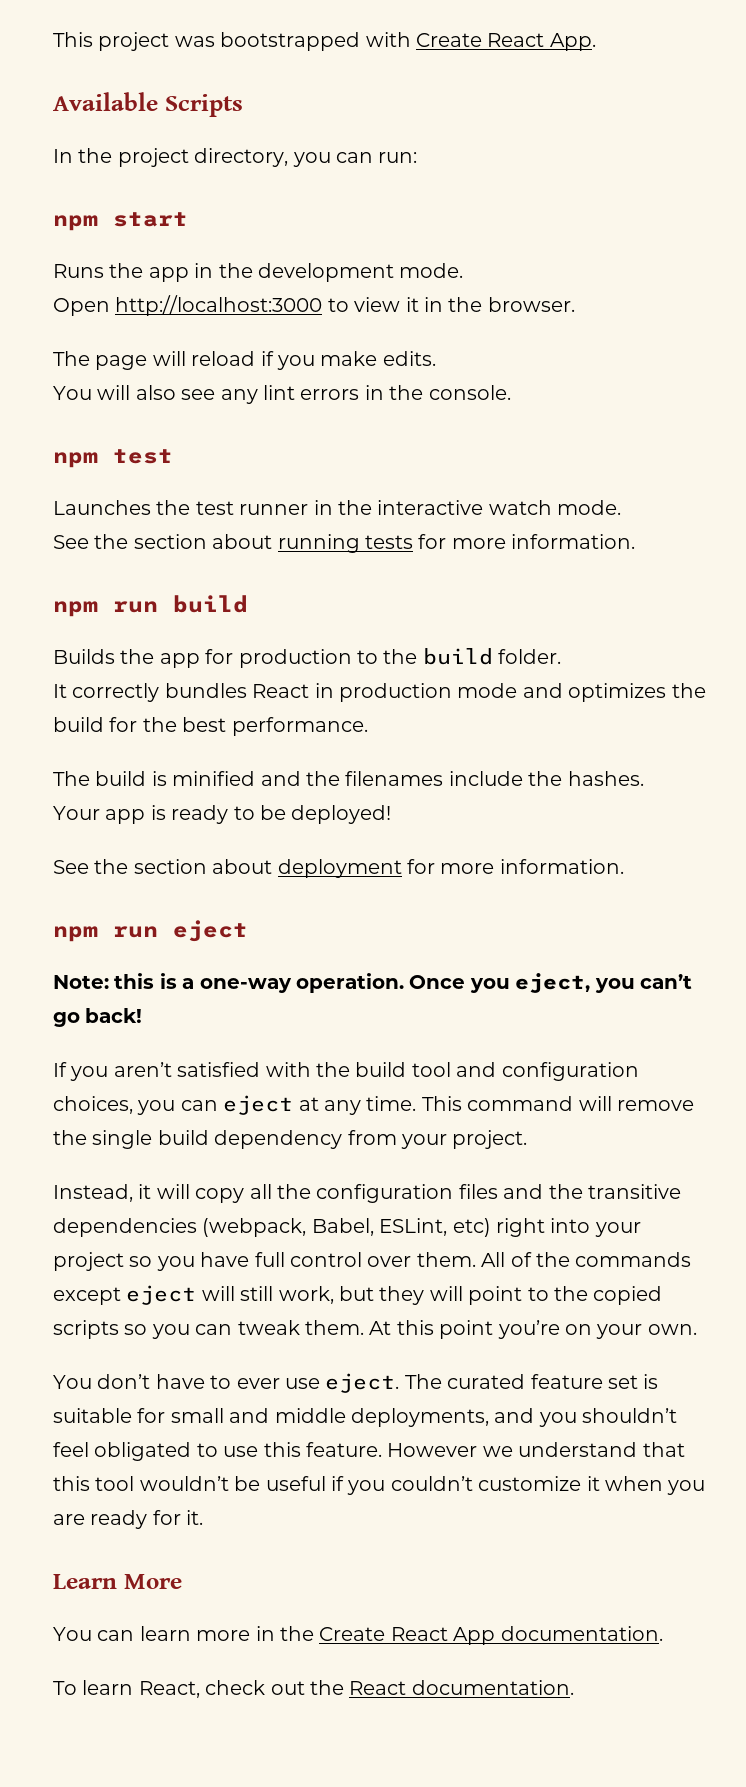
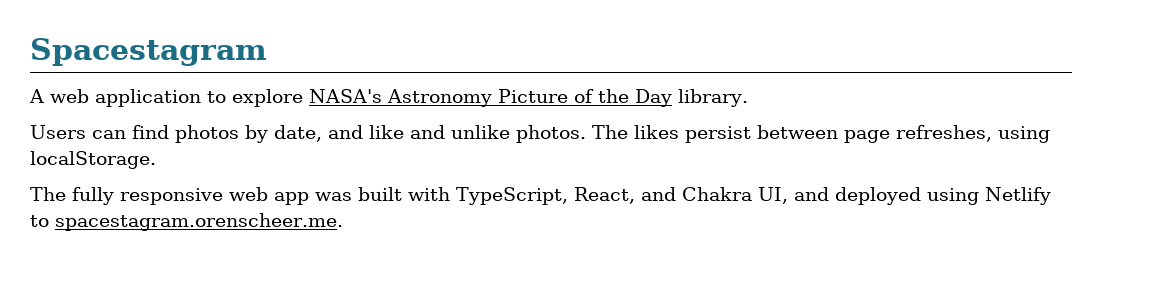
- This project was bootstrapped with Create React App.
- Available Scripts
- In the project directory, you can run:
- npm start
- Runs the app in the development mode.
- Open http://localhost:3000 to view it in the browser.
- The page will reload if you make edits.
- You will also see any lint errors in the console.
- npm test
- Launches the test runner in the interactive watch mode.
- See the section about running tests for more information.
- npm run build
- Builds the app for production to the build folder.
- It correctly bundles React in production mode and optimizes the build for the best performance.
- The build is minified and the filenames include the hashes.
- Your app is ready to be deployed!
- See the section about deployment for more information.
- npm run eject
- Note: this is a one-way operation. Once you eject, you can’t go back!
- If you aren’t satisfied with the build tool and configuration choices, you can eject at any time. This command will remove the single build dependency from your project.
- Instead, it will copy all the configuration files and the transitive dependencies (webpack, Babel, ESLint, etc) right into your project so you have full control over them. All of the commands except eject will still work, but they will point to the copied scripts so you can tweak them. At this point you’re on your own.
- You don’t have to ever use eject. The curated feature set is suitable for small and middle deployments, and you shouldn’t feel obligated to use this feature. However we understand that this tool wouldn’t be useful if you couldn’t customize it when you are ready for it.
- Learn More
- You can learn more in the Create React App documentation.
- To learn React, check out the React documentation.
+ Spacestagram
+ A web application to explore NASA's Astronomy Picture of the Day library.
+ Users can find photos by date, and like and unlike photos. The likes persist between page refreshes, using localStorage.
+ The fully responsive web app was built with TypeScript, React, and Chakra UI, and deployed using Netlify to spacestagram.orenscheer.me.

